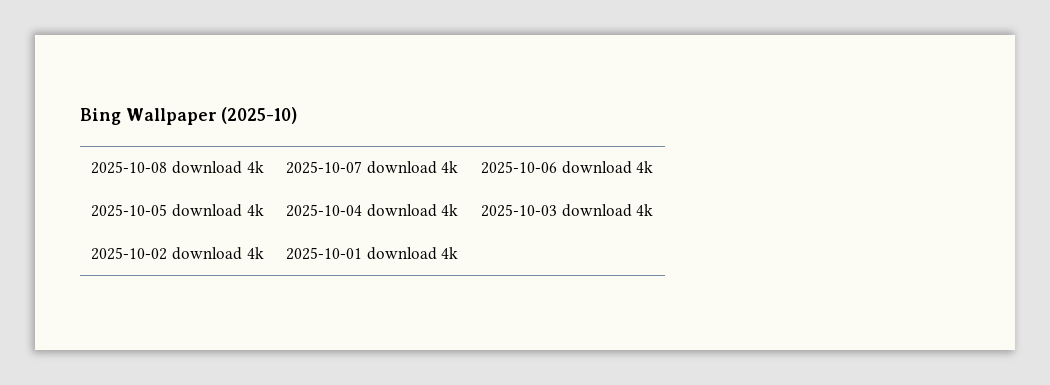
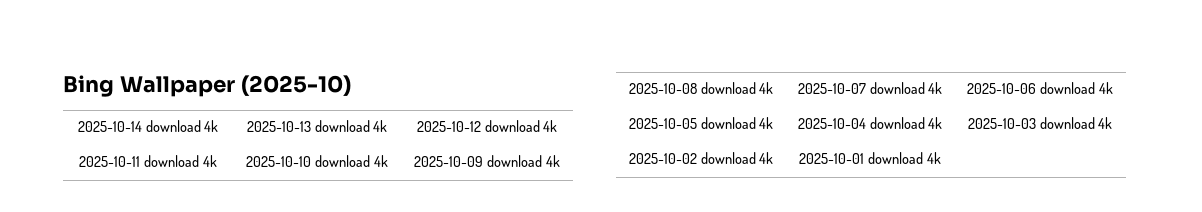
+ 2025-10-14 download 4k | 2025-10-13 download 4k | 2025-10-12 download 4k
+ 2025-10-11 download 4k | 2025-10-10 download 4k | 2025-10-09 download 4k

